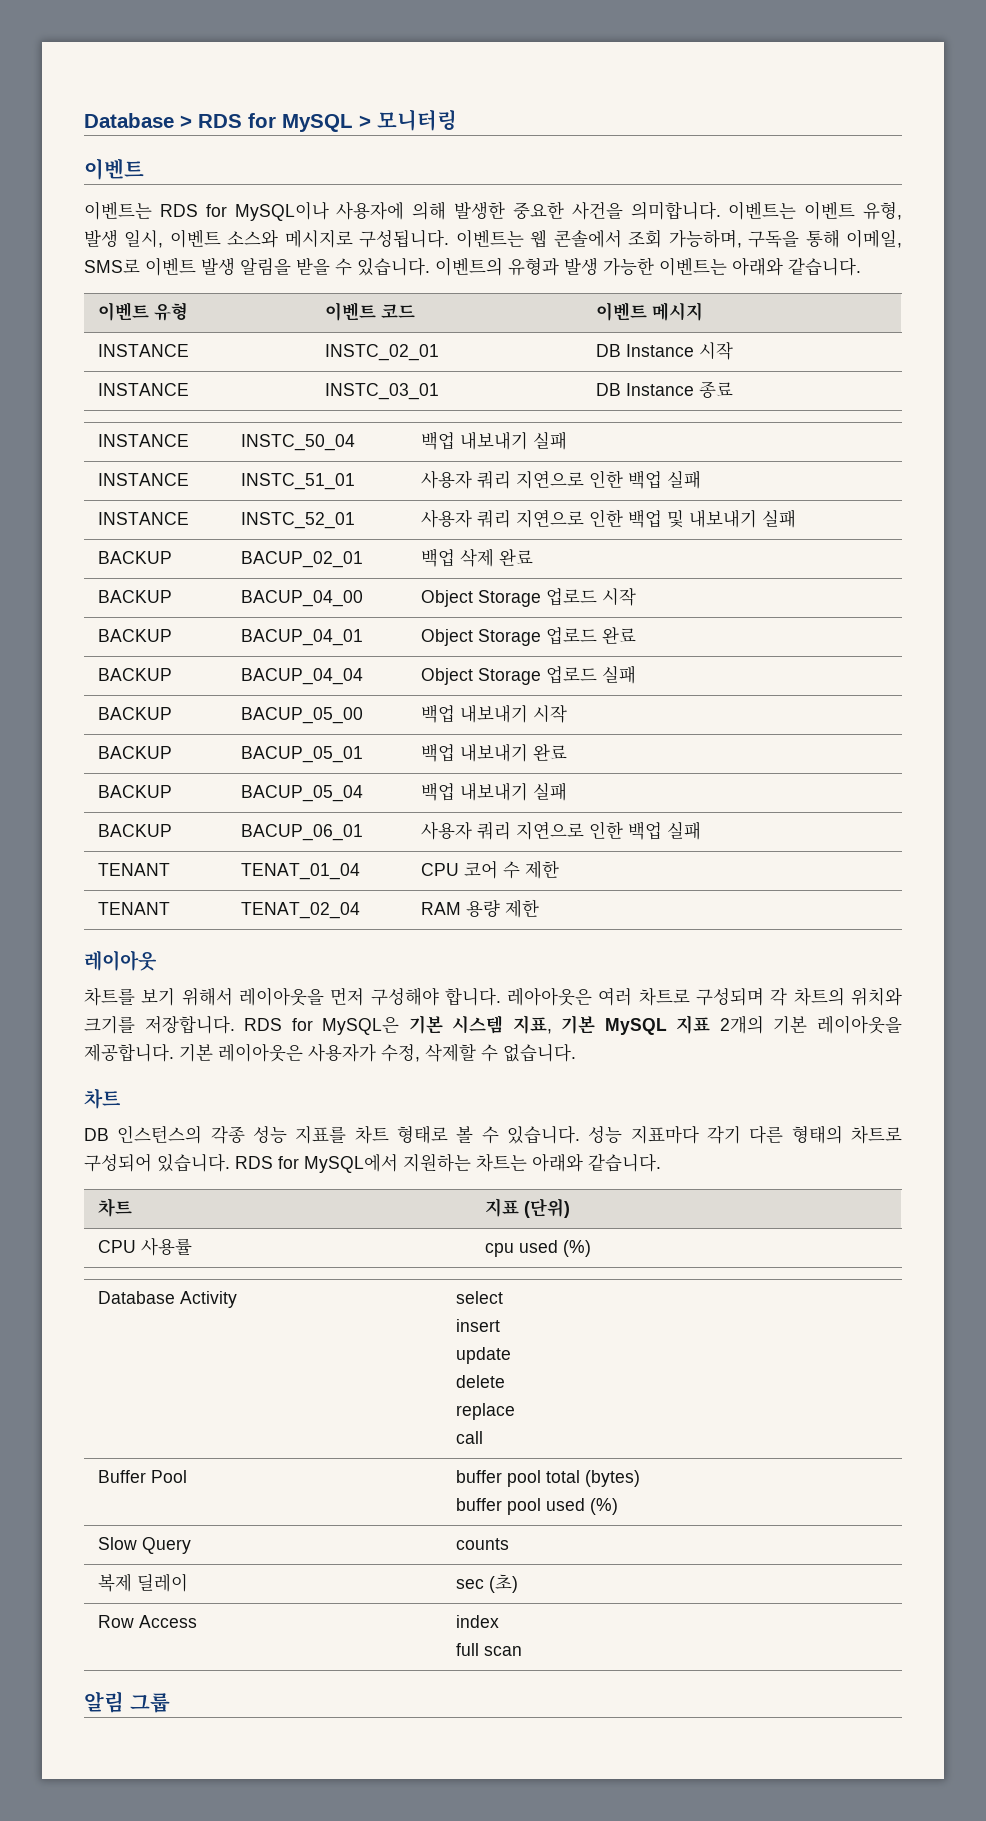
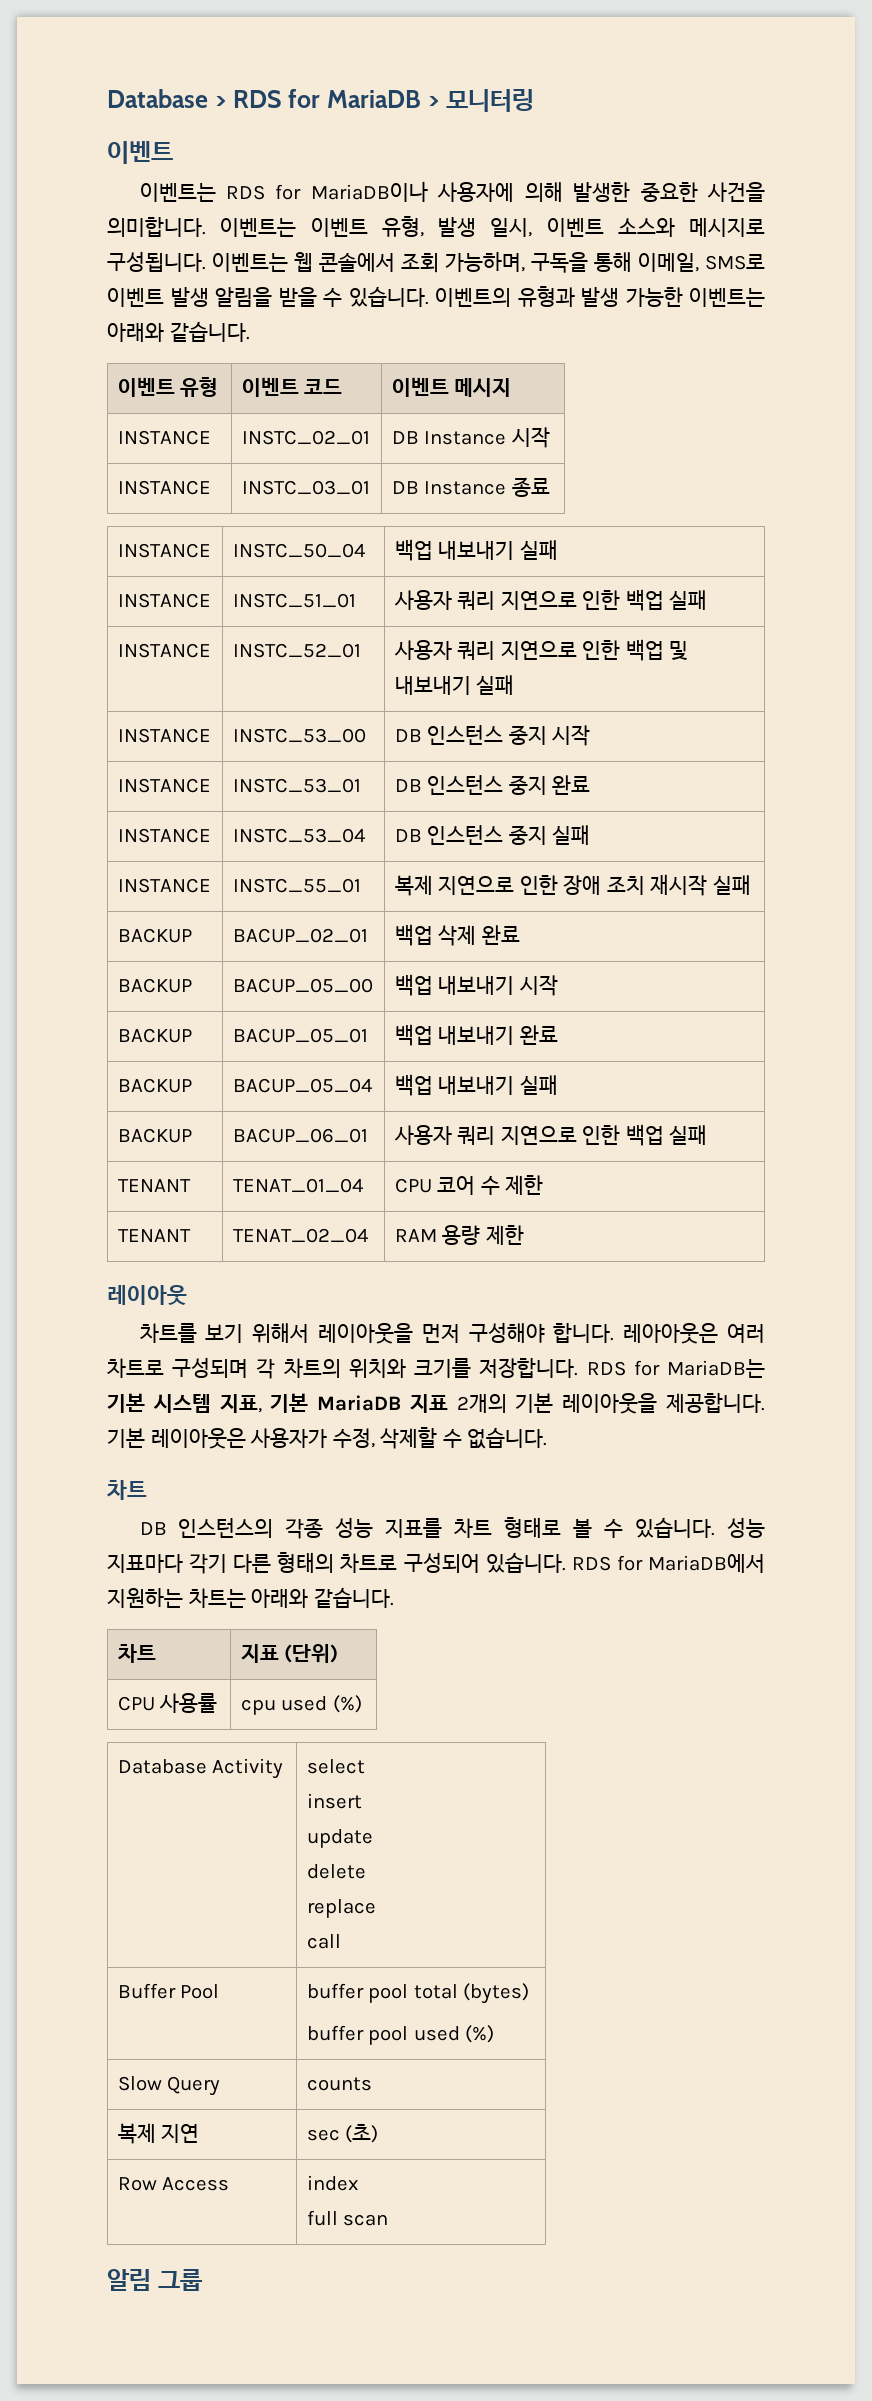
- Database > RDS for MySQL > 모니터링
+ Database > RDS for MariaDB > 모니터링
- 이벤트는 RDS for MySQL이나 사용자에 의해 발생한 중요한 사건을 의미합니다.
+ 이벤트는 RDS for MariaDB이나 사용자에 의해 발생한 중요한 사건을 의미합니다.
+ INSTANCE | INSTC_53_00 | DB 인스턴스 중지 시작
+ INSTANCE | INSTC_53_01 | DB 인스턴스 중지 완료
+ INSTANCE | INSTC_53_04 | DB 인스턴스 중지 실패
+ INSTANCE | INSTC_55_01 | 복제 지연으로 인한 장애 조치 재시작 실패
- BACKUP | BACUP_04_00 | Object Storage 업로드 시작
- BACKUP | BACUP_04_01 | Object Storage 업로드 완료
- BACKUP | BACUP_04_04 | Object Storage 업로드 실패
- RDS for MySQL은 기본 시스템 지표, 기본 MySQL 지표 2개의 기본 레이아웃을 제공합니다.
+ RDS for MariaDB는 기본 시스템 지표, 기본 MariaDB 지표 2개의 기본 레이아웃을 제공합니다.
- RDS for MySQL에서 지원하는 차트는 아래와 같습니다.
+ RDS for MariaDB에서 지원하는 차트는 아래와 같습니다.
- 복제 딜레이 | sec (초)
+ 복제 지연 | sec (초)

